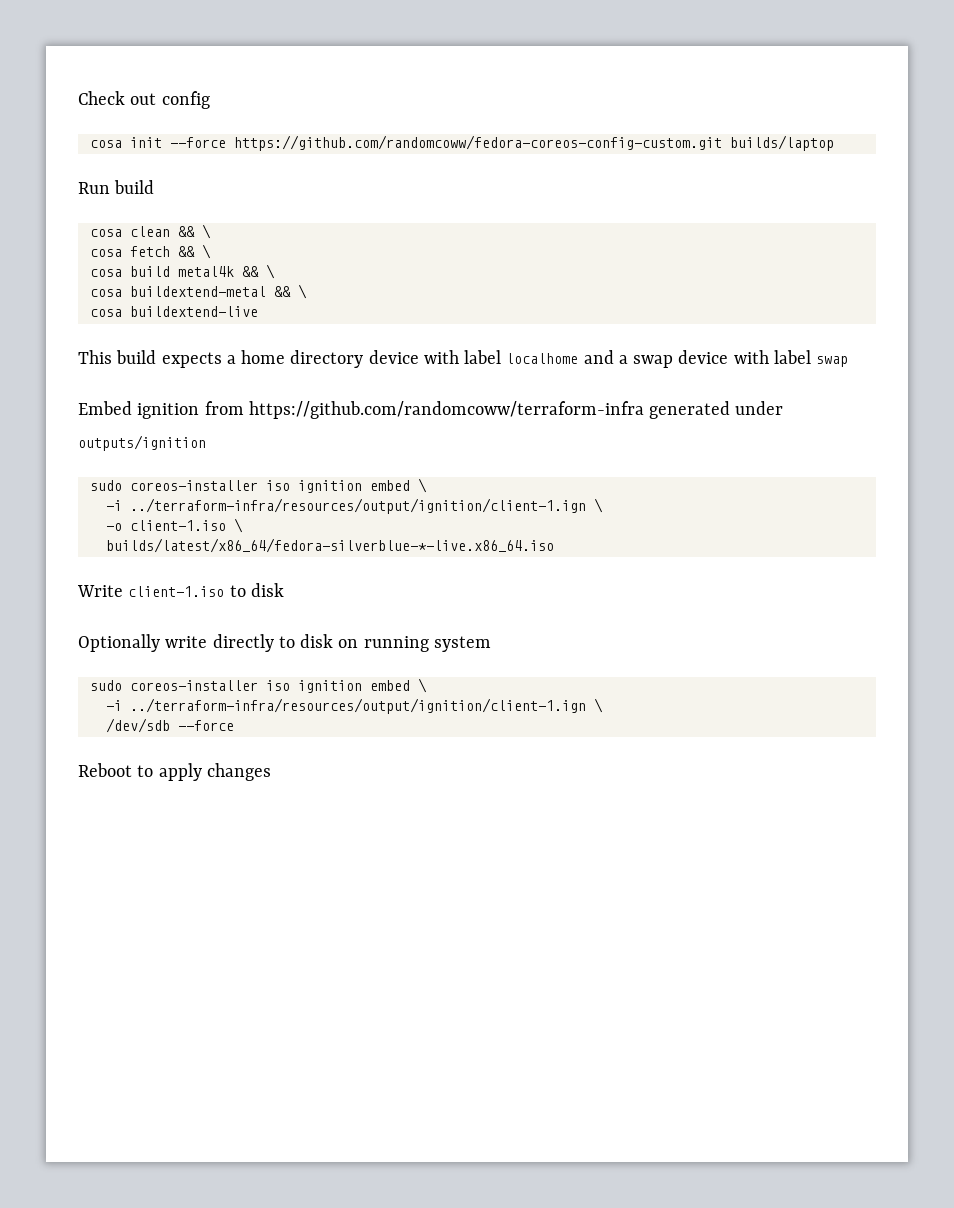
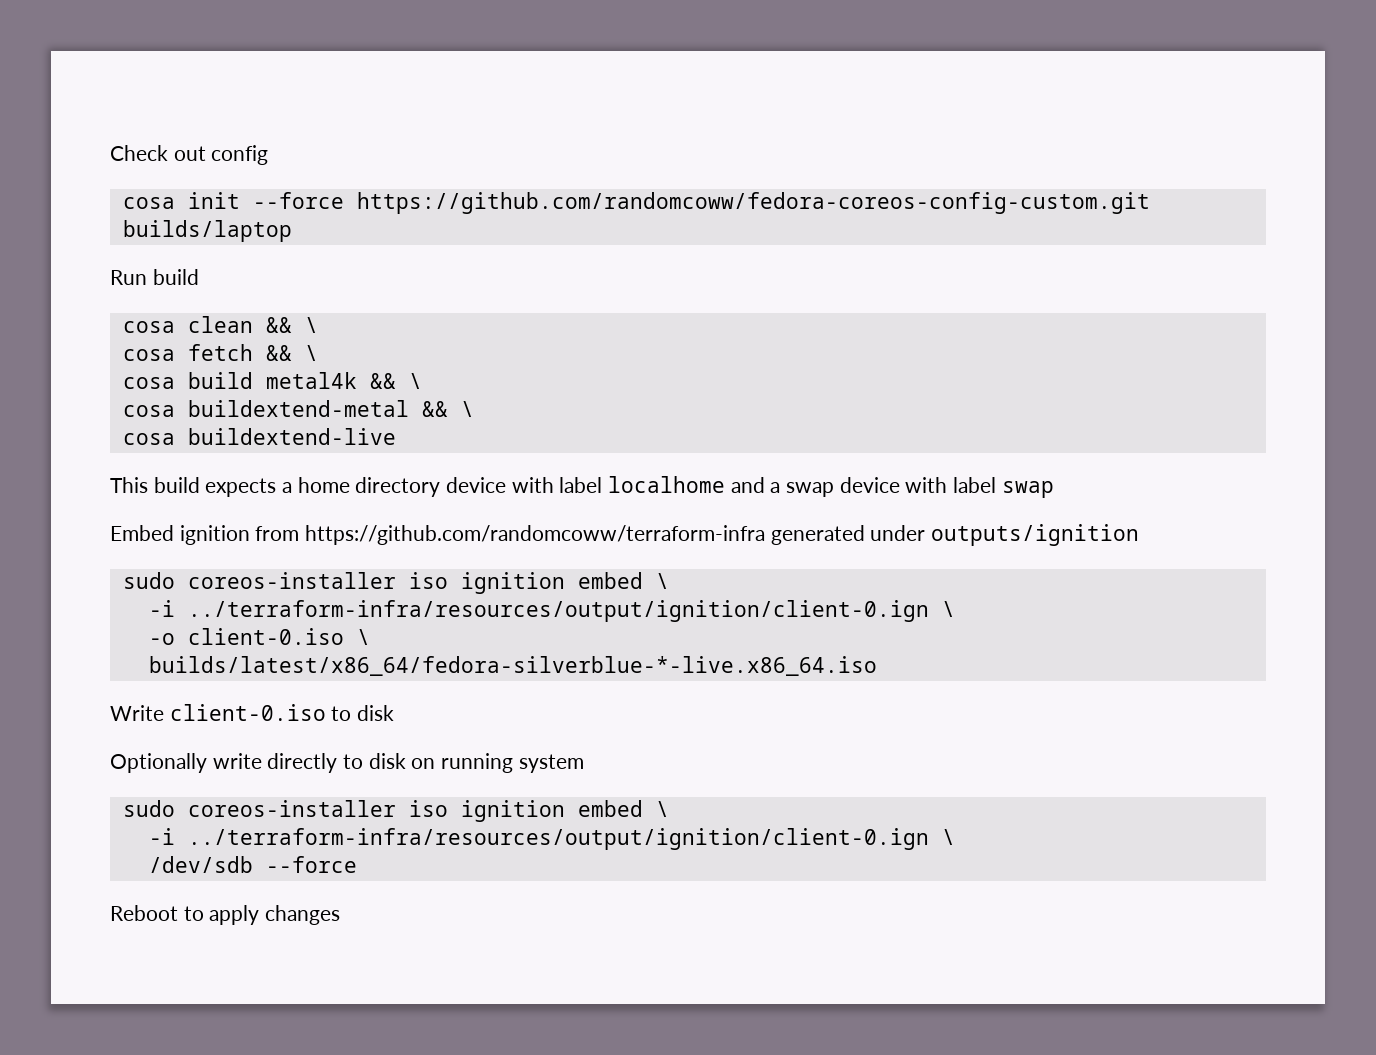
  Embed ignition from https://github.com/randomcoww/terraform-infra generated under outputs/ignition
  sudo coreos-installer iso ignition embed \
- -i ../terraform-infra/resources/output/ignition/client-1.ign \
+ -i ../terraform-infra/resources/output/ignition/client-0.ign \
- -o client-1.iso \
+ -o client-0.iso \
- Write client-1.iso to disk
+ Write client-0.iso to disk
  Optionally write directly to disk on running system
  sudo coreos-installer iso ignition embed \
- -i ../terraform-infra/resources/output/ignition/client-1.ign \
+ -i ../terraform-infra/resources/output/ignition/client-0.ign \

